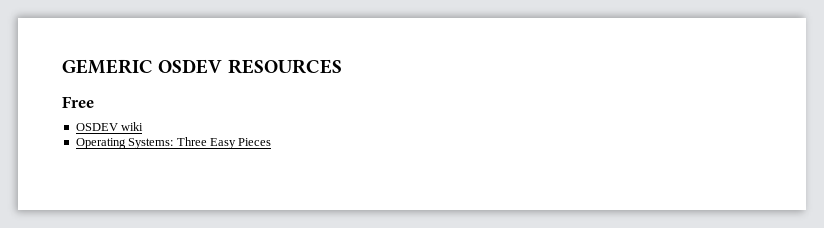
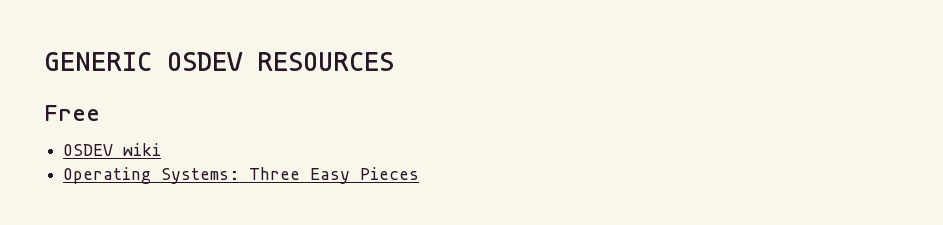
- GEMERIC OSDEV RESOURCES
+ GENERIC OSDEV RESOURCES

